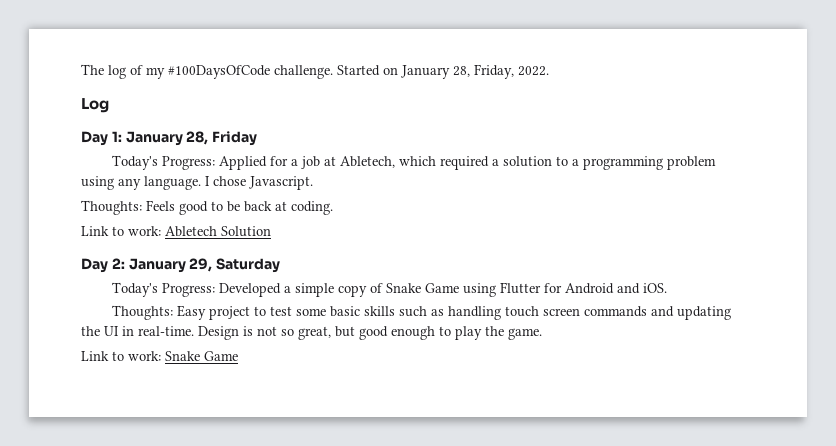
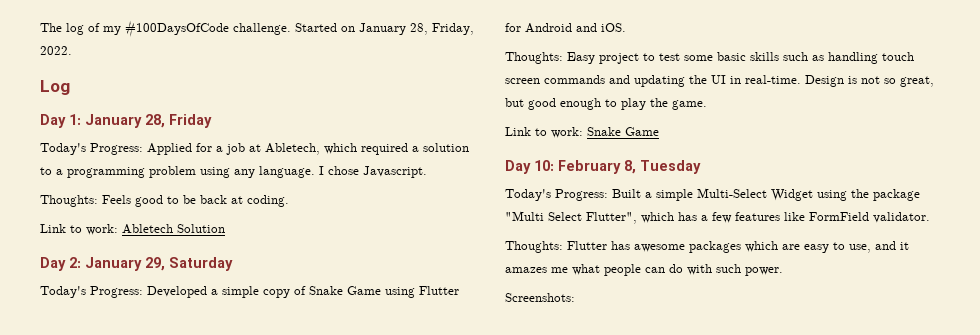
+ Day 10: February 8, Tuesday
+ Today's Progress: Built a simple Multi-Select Widget using the package "Multi Select Flutter", which has a few features like FormField validator.
+ Thoughts: Flutter has awesome packages which are easy to use, and it amazes me what people can do with such power.
+ Screenshots:

